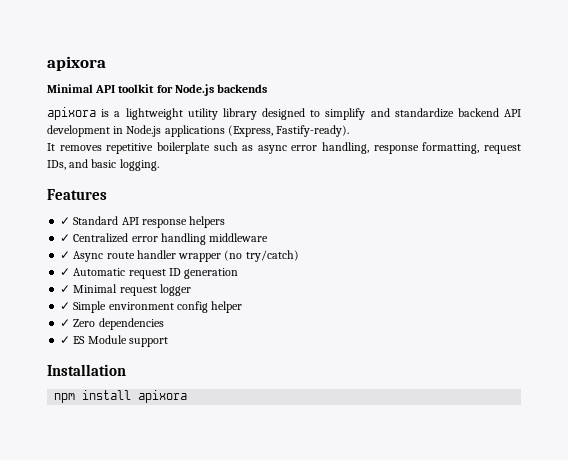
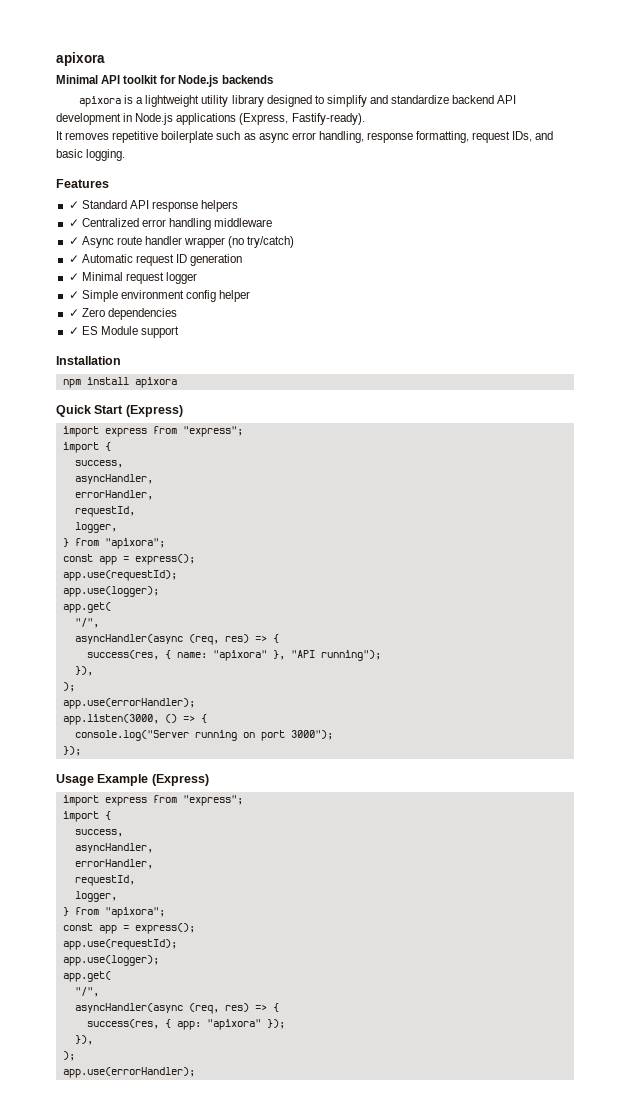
+ Quick Start (Express)
+ import express from "express";
+ import {
+ success,
+ asyncHandler,
+ errorHandler,
+ requestId,
+ logger,
+ } from "apixora";
+ const app = express();
+ app.use(requestId);
+ app.use(logger);
+ app.get(
+ "/",
+ asyncHandler(async (req, res) => {
+ success(res, { name: "apixora" }, "API running");
+ }),
+ );
+ app.use(errorHandler);
+ app.listen(3000, () => {
+ console.log("Server running on port 3000");
+ });
+ Usage Example (Express)
+ import express from "express";
+ import {
+ success,
+ asyncHandler,
+ errorHandler,
+ requestId,
+ logger,
+ } from "apixora";
+ const app = express();
+ app.use(requestId);
+ app.use(logger);
+ app.get(
+ "/",
+ asyncHandler(async (req, res) => {
+ success(res, { app: "apixora" });
+ }),
+ );
+ app.use(errorHandler);

